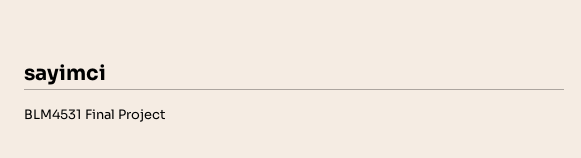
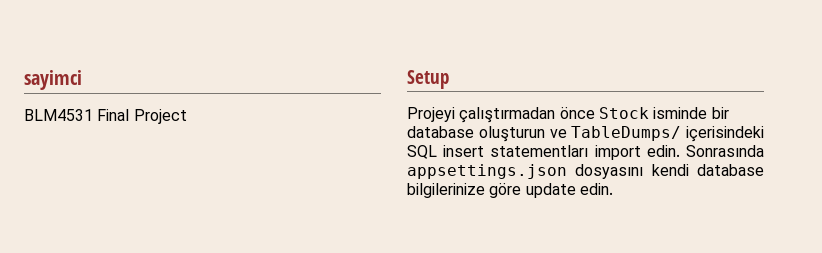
+ Setup
+ Projeyi çalıştırmadan önce Stock isminde bir database oluşturun ve TableDumps/ içerisindeki SQL insert statementları import edin. Sonrasında appsettings.json dosyasını kendi database bilgilerinize göre update edin.

